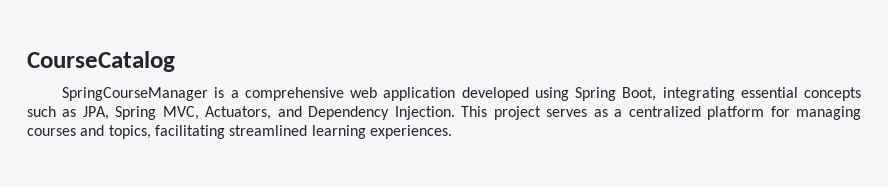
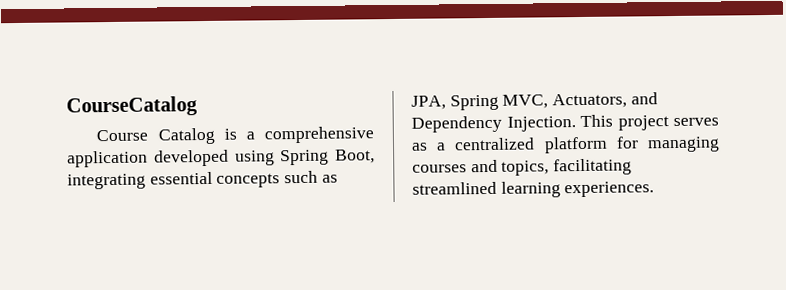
- SpringCourseManager is a comprehensive web application developed using Spring Boot, integrating essential concepts such as JPA, Spring MVC, Actuators, and Dependency Injection.
+ Course Catalog is a comprehensive application developed using Spring Boot, integrating essential concepts such as JPA, Spring MVC, Actuators, and Dependency Injection.

